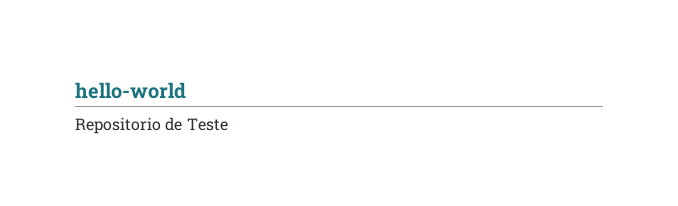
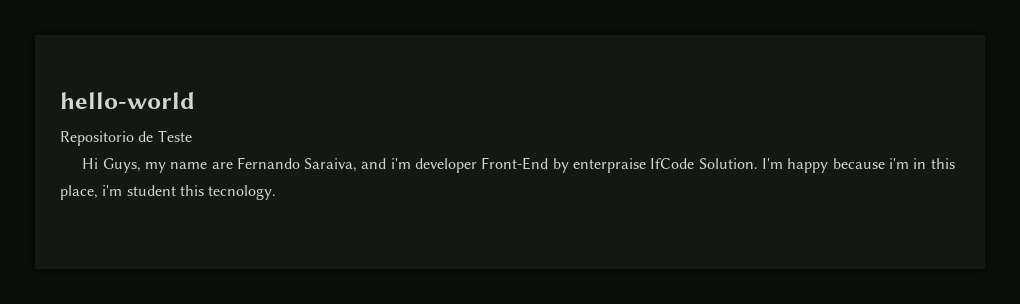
+ Hi Guys, my name are Fernando Saraiva, and i'm developer Front-End by enterpraise IfCode Solution. I'm happy because i'm in this place, i'm student this tecnology.

